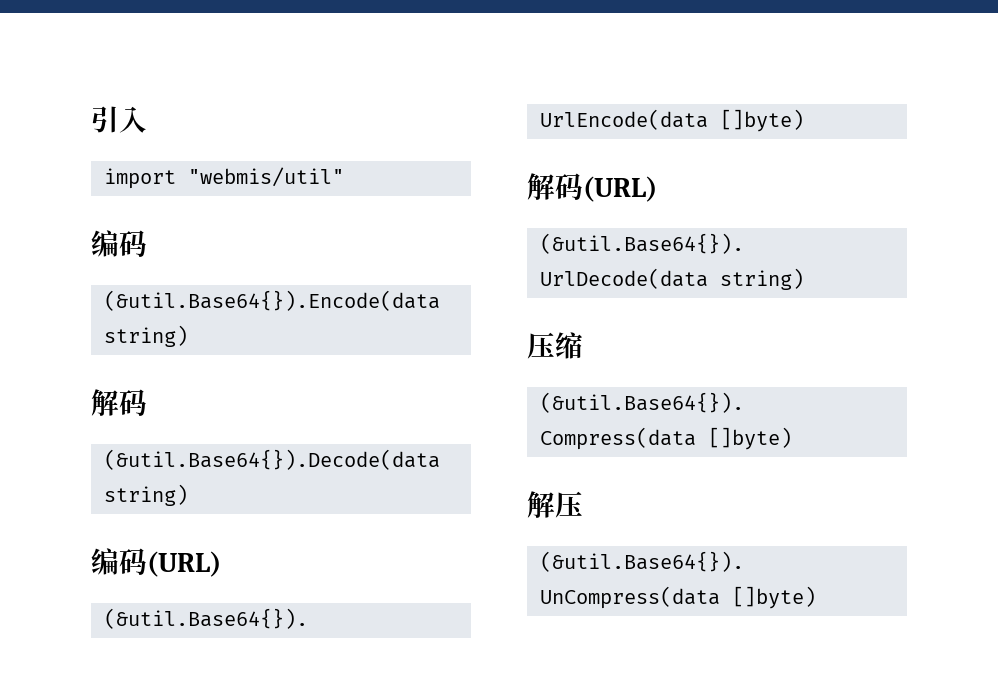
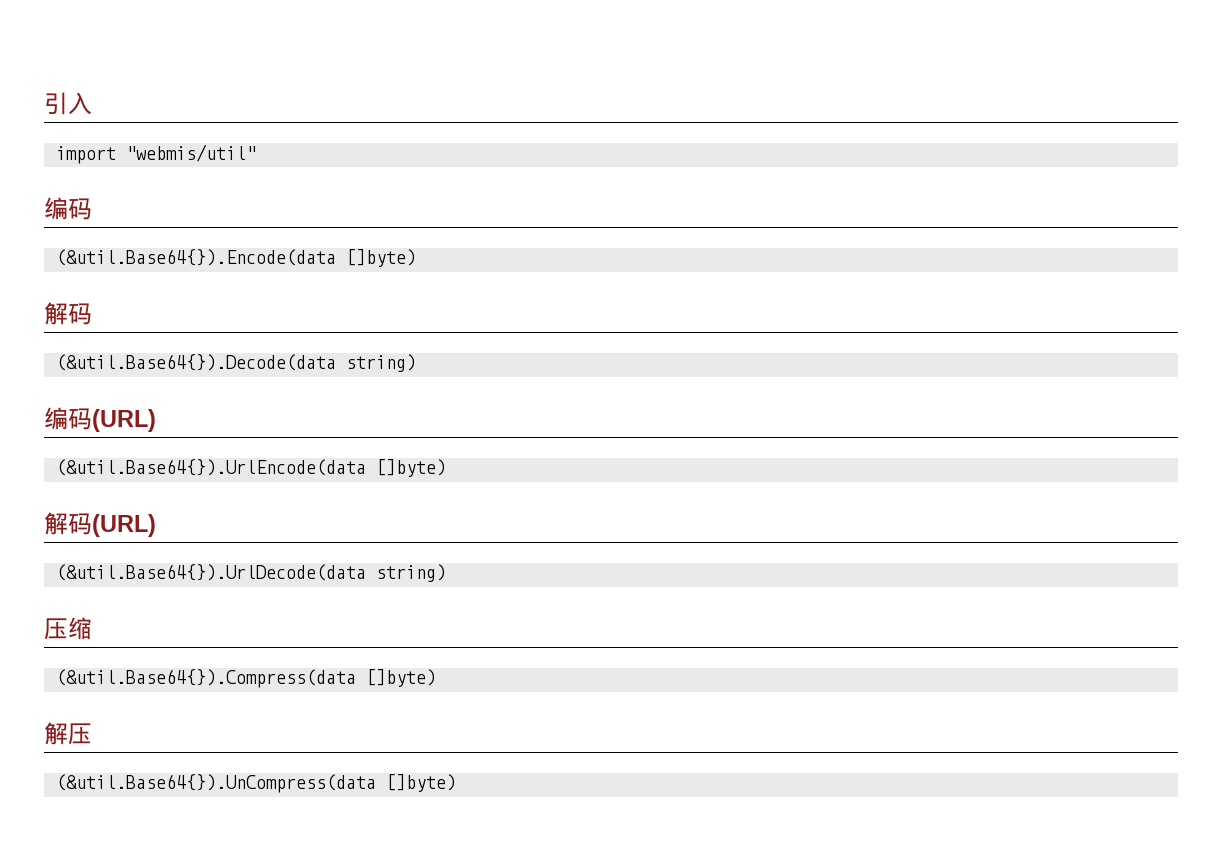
- (&util.Base64{}).Encode(data string)
+ (&util.Base64{}).Encode(data []byte)

